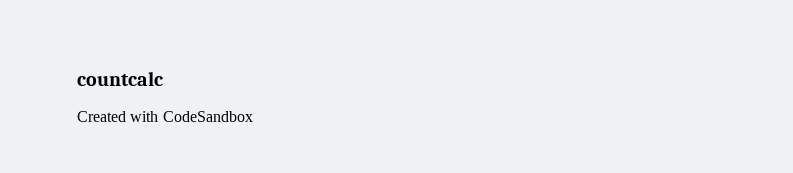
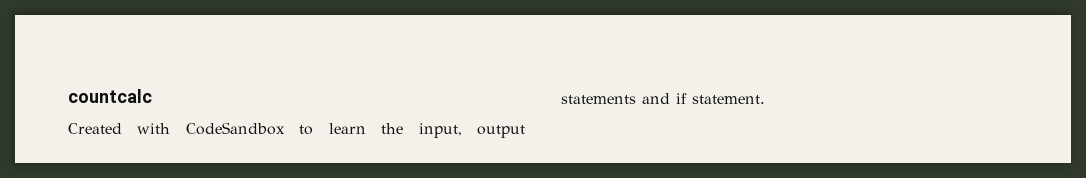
- Created with CodeSandbox
+ Created with CodeSandbox to learn the input, output statements and if statement.

